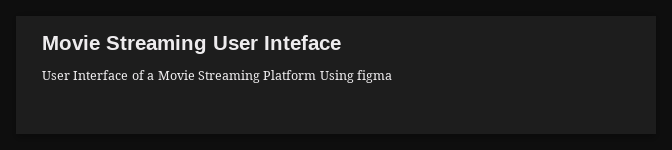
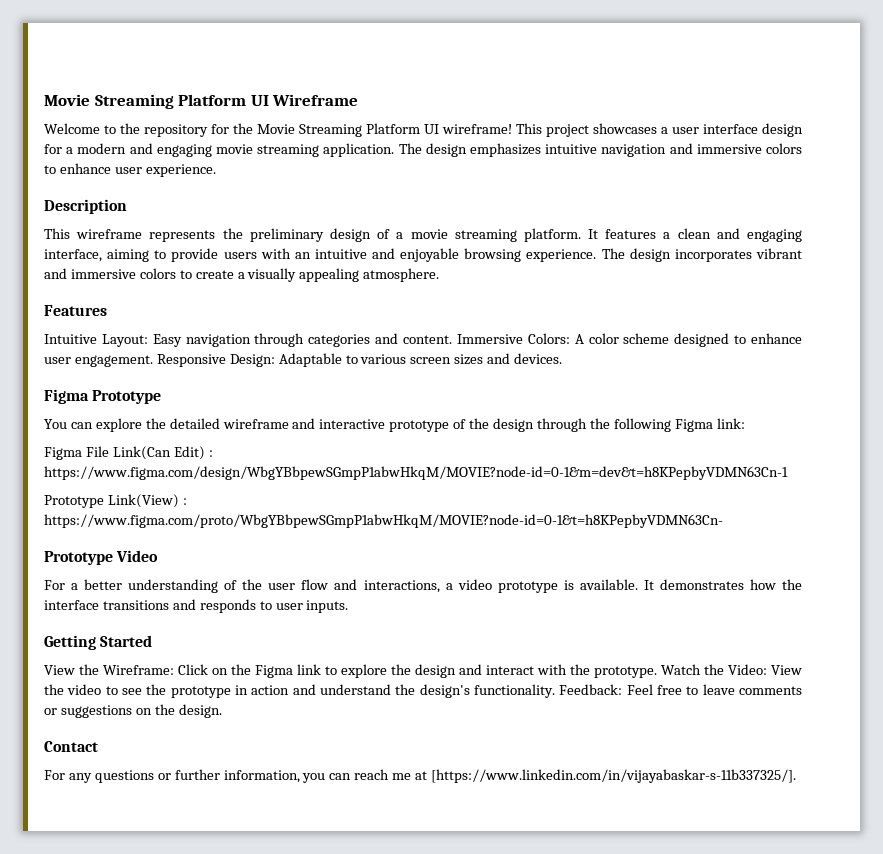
- Movie Streaming User Inteface
- User Interface of a Movie Streaming Platform Using figma
+ Movie Streaming Platform UI Wireframe
+ Welcome to the repository for the Movie Streaming Platform UI wireframe! This project showcases a user interface design for a modern and engaging movie streaming application. The design emphasizes intuitive navigation and immersive colors to enhance user experience.
+ Description
+ This wireframe represents the preliminary design of a movie streaming platform. It features a clean and engaging interface, aiming to provide users with an intuitive and enjoyable browsing experience. The design incorporates vibrant and immersive colors to create a visually appealing atmosphere.
+ Features
+ Intuitive Layout: Easy navigation through categories and content. Immersive Colors: A color scheme designed to enhance user engagement. Responsive Design: Adaptable to various screen sizes and devices.
+ Figma Prototype
+ You can explore the detailed wireframe and interactive prototype of the design through the following Figma link:
+ Figma File Link(Can Edit) : https://www.figma.com/design/WbgYBbpewSGmpP1abwHkqM/MOVIE?node-id=0-1&m=dev&t=h8KPepbyVDMN63Cn-1
+ Prototype Link(View) : https://www.figma.com/proto/WbgYBbpewSGmpP1abwHkqM/MOVIE?node-id=0-1&t=h8KPepbyVDMN63Cn-
+ Prototype Video
+ For a better understanding of the user flow and interactions, a video prototype is available. It demonstrates how the interface transitions and responds to user inputs.
+ Getting Started
+ View the Wireframe: Click on the Figma link to explore the design and interact with the prototype. Watch the Video: View the video to see the prototype in action and understand the design's functionality. Feedback: Feel free to leave comments or suggestions on the design.
+ Contact
+ For any questions or further information, you can reach me at [https://www.linkedin.com/in/vijayabaskar-s-11b337325/].

